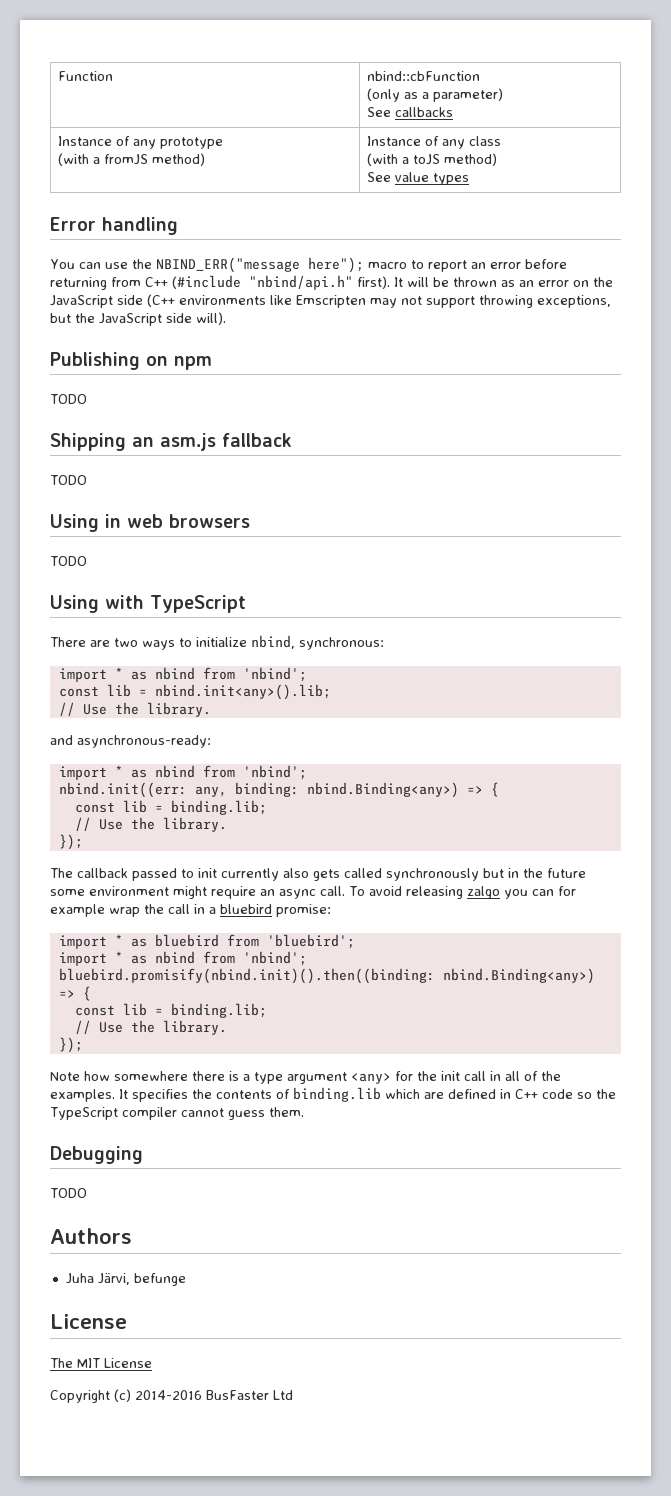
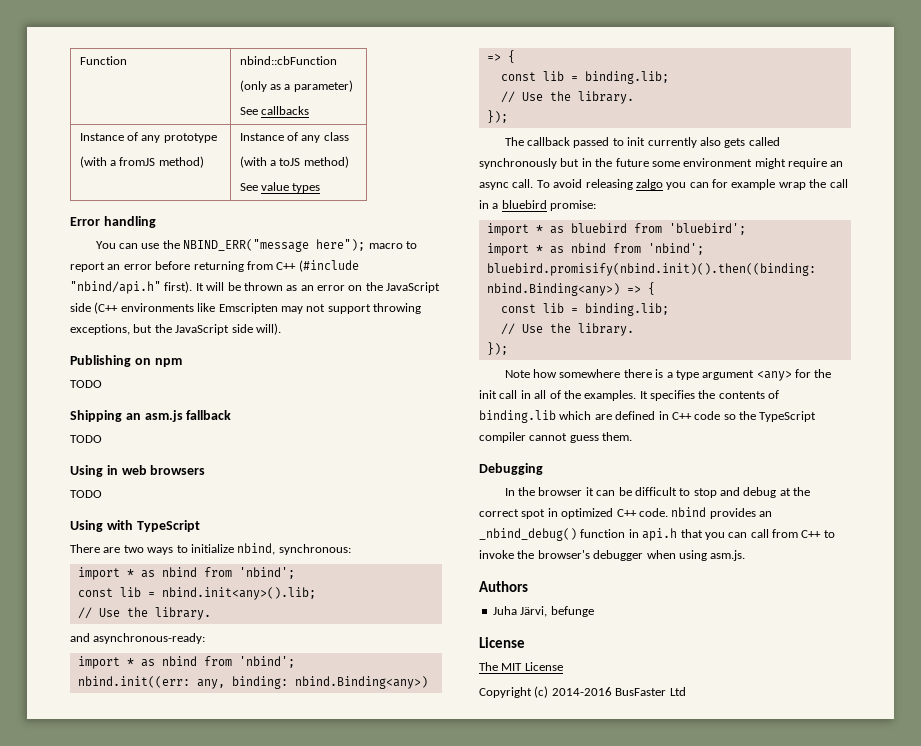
  Debugging
- TODO
+ In the browser it can be difficult to stop and debug at the correct spot in optimized C++ code. nbind provides an _nbind_debug() function in api.h that you can call from C++ to invoke the browser's debugger when using asm.js.

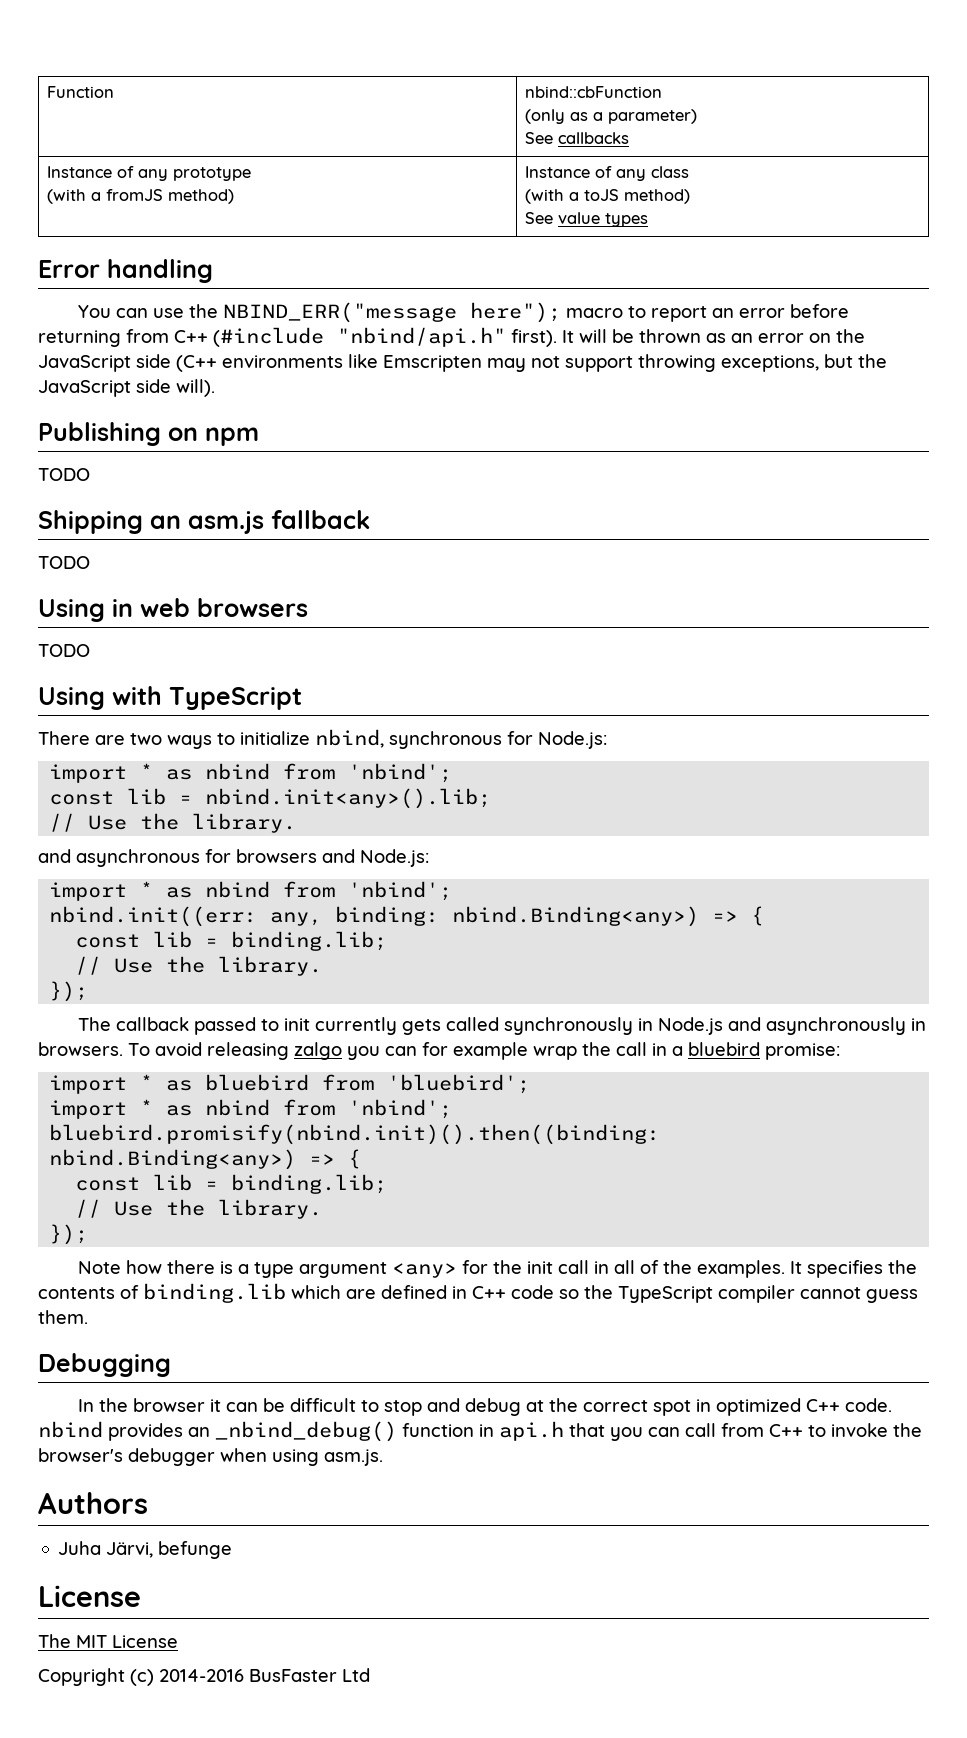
- There are two ways to initialize nbind, synchronous:
+ There are two ways to initialize nbind, synchronous for Node.js:
- and asynchronous-ready:
+ and asynchronous for browsers and Node.js:
- The callback passed to init currently also gets called synchronously but in the future some environment might require an async call.
+ The callback passed to init currently gets called synchronously in Node.js and asynchronously in browsers.
- Note how somewhere there is a type argument <any> for the init call in all of the examples.
+ Note how there is a type argument <any> for the init call in all of the examples.

